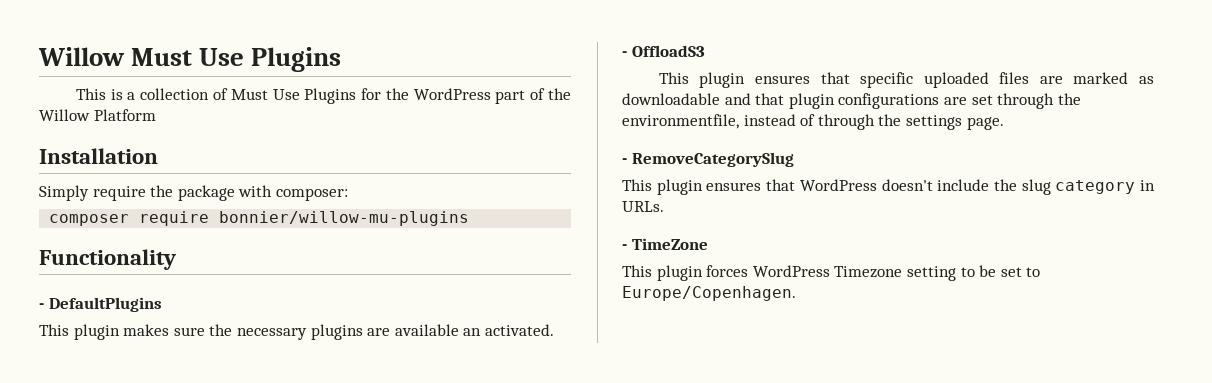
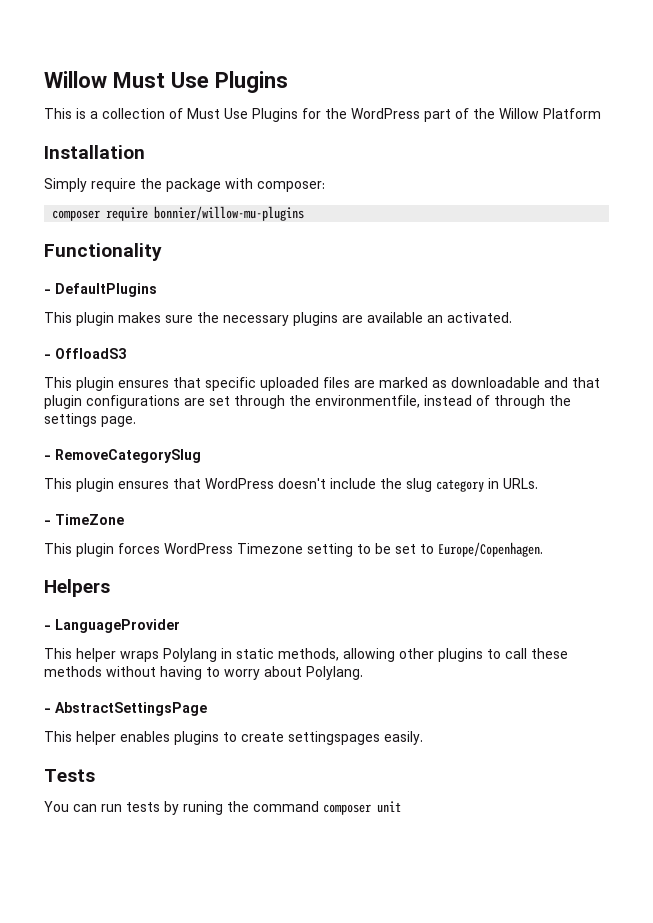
+ Helpers
+ - LanguageProvider
+ This helper wraps Polylang in static methods, allowing other plugins to call these methods without having to worry about Polylang.
+ - AbstractSettingsPage
+ This helper enables plugins to create settingspages easily.
+ Tests
+ You can run tests by runing the command composer unit

